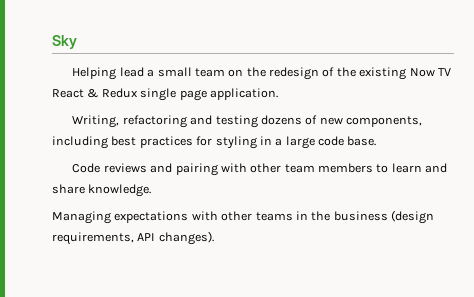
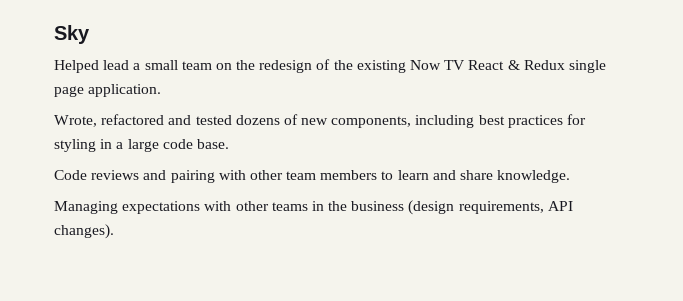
- Helping lead a small team on the redesign of the existing Now TV React & Redux single page application.
+ Helped lead a small team on the redesign of the existing Now TV React & Redux single page application.
- Writing, refactoring and testing dozens of new components, including best practices for styling in a large code base.
+ Wrote, refactored and tested dozens of new components, including best practices for styling in a large code base.

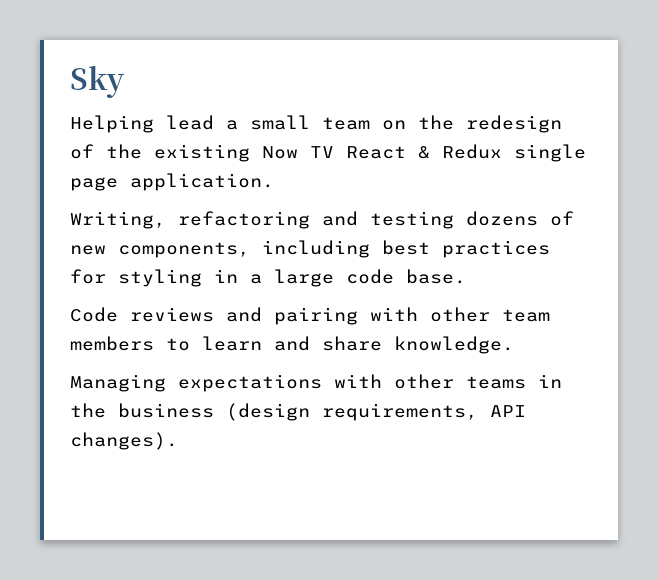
- Helped lead a small team on the redesign of the existing Now TV React & Redux single page application.
+ Helping lead a small team on the redesign of the existing Now TV React & Redux single page application.
- Wrote, refactored and tested dozens of new components, including best practices for styling in a large code base.
+ Writing, refactoring and testing dozens of new components, including best practices for styling in a large code base.

